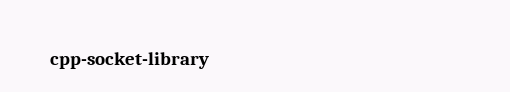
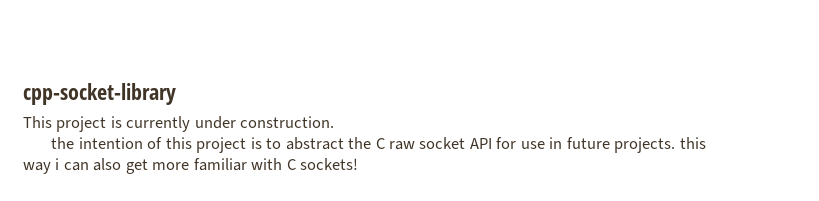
+ This project is currently under construction.
+ the intention of this project is to abstract the C raw socket API for use in future projects. this way i can also get more familiar with C sockets!

